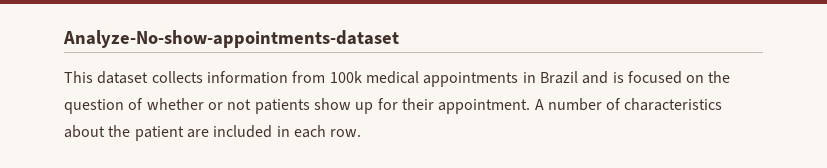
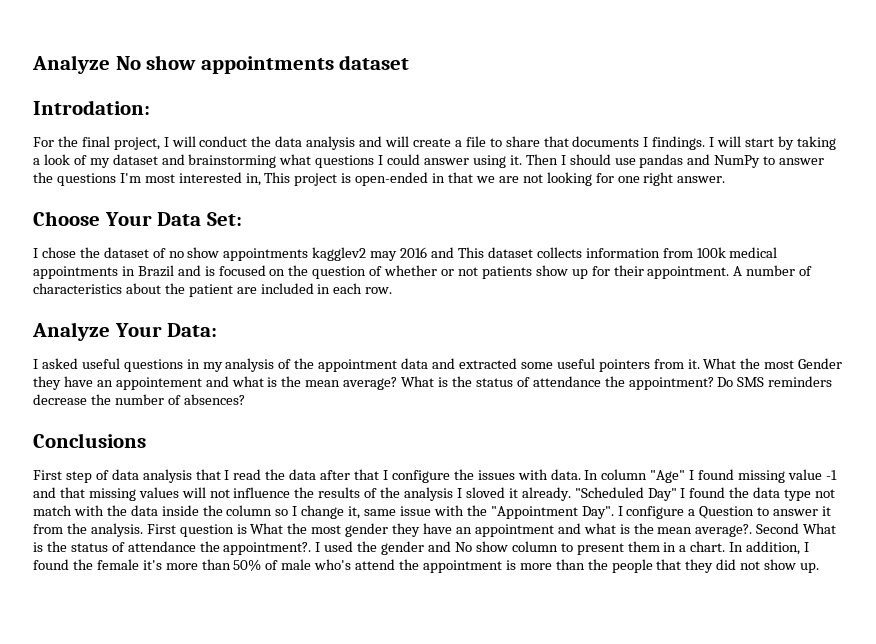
- Analyze-No-show-appointments-dataset
- This dataset collects information from 100k medical appointments in Brazil and is focused on the question of whether or not patients show up for their appointment.
+ Analyze No show appointments dataset
+ Introdation:
+ For the final project, I will conduct the data analysis and will create a file to share that documents I findings. I will start by taking a look of my dataset and brainstorming what questions I could answer using it. Then I should use pandas and NumPy to answer the questions I'm most interested in, This project is open-ended in that we are not looking for one right answer.
+ Choose Your Data Set:
+ I chose the dataset of no show appointments kagglev2 may 2016 and This dataset collects information from 100k medical appointments in Brazil and is focused on the question of whether or not patients show up for their appointment.
+ Analyze Your Data:
+ I asked useful questions in my analysis of the appointment data and extracted some useful pointers from it. What the most Gender they have an appointement and what is the mean average? What is the status of attendance the appointment? Do SMS reminders decrease the number of absences?
+ Conclusions
+ First step of data analysis that I read the data after that I configure the issues with data. In column "Age" I found missing value -1 and that missing values will not influence the results of the analysis I sloved it already. "Scheduled Day" I found the data type not match with the data inside the column so I change it, same issue with the "Appointment Day". I configure a Question to answer it from the analysis. First question is What the most gender they have an appointment and what is the mean average?. Second What is the status of attendance the appointment?. I used the gender and No show column to present them in a chart. In addition, I found the female it's more than 50% of male who's attend the appointment is more than the people that they did not show up.

